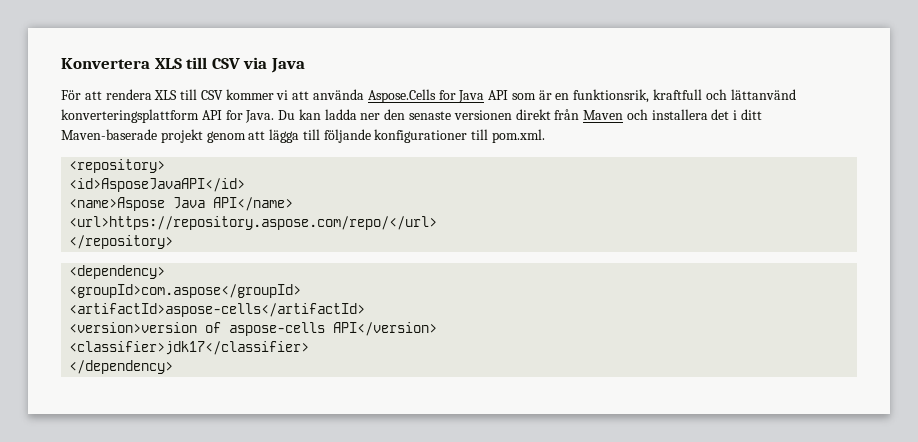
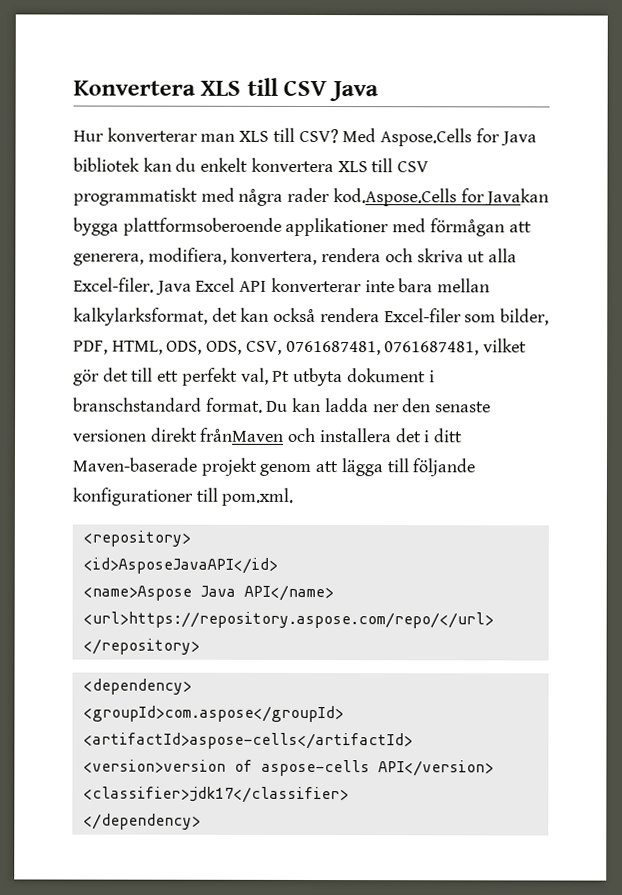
- Konvertera XLS till CSV via Java
+ Konvertera XLS till CSV Java
- För att rendera XLS till CSV kommer vi att använda Aspose.Cells for Java API som är en funktionsrik, kraftfull och lättanvänd konverteringsplattform API for Java.
+ Hur konverterar man XLS till CSV? Med Aspose.Cells for Java bibliotek kan du enkelt konvertera XLS till CSV programmatiskt med några rader kod.Aspose.Cells for Javakan bygga plattformsoberoende applikationer med förmågan att generera, modifiera, konvertera, rendera och skriva ut alla Excel-filer. Java Excel API konverterar inte bara mellan kalkylarksformat, det kan också rendera Excel-filer som bilder, PDF, HTML, ODS, ODS, CSV, 0761687481, 0761687481, vilket gör det till ett perfekt val, Pt utbyta dokument i branschstandard format.
- Du kan ladda ner den senaste versionen direkt från Maven och installera det i ditt Maven-baserade projekt genom att lägga till följande konfigurationer till pom.xml.
+ Du kan ladda ner den senaste versionen direkt frånMaven och installera det i ditt Maven-baserade projekt genom att lägga till följande konfigurationer till pom.xml.

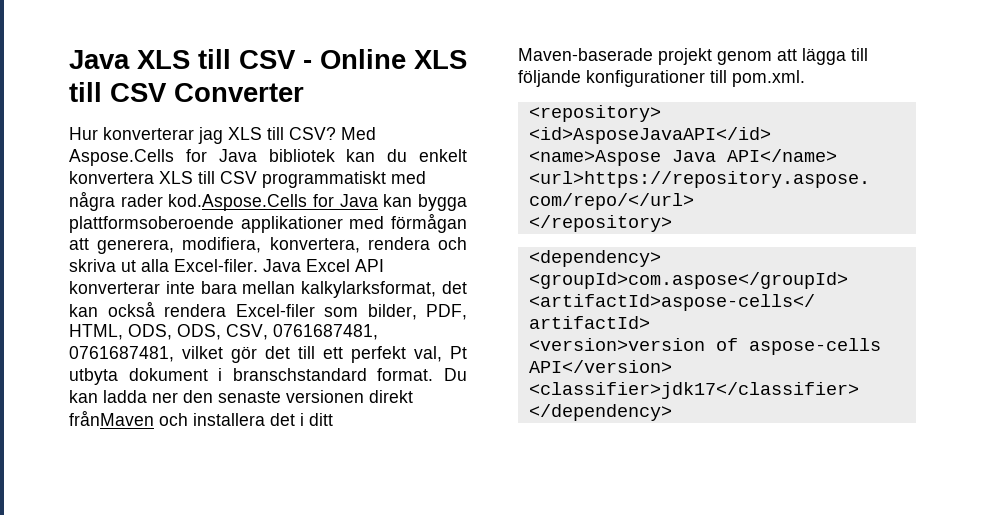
- Konvertera XLS till CSV Java
+ Java XLS till CSV - Online XLS till CSV Converter
- Hur konverterar man XLS till CSV?
+ Hur konverterar jag XLS till CSV?
- Med Aspose.Cells for Java bibliotek kan du enkelt konvertera XLS till CSV programmatiskt med några rader kod.Aspose.Cells for Javakan bygga plattformsoberoende applikationer med förmågan att generera, modifiera, konvertera, rendera och skriva ut alla Excel-filer.
+ Med Aspose.Cells for Java bibliotek kan du enkelt konvertera XLS till CSV programmatiskt med några rader kod.Aspose.Cells for Java kan bygga plattformsoberoende applikationer med förmågan att generera, modifiera, konvertera, rendera och skriva ut alla Excel-filer.

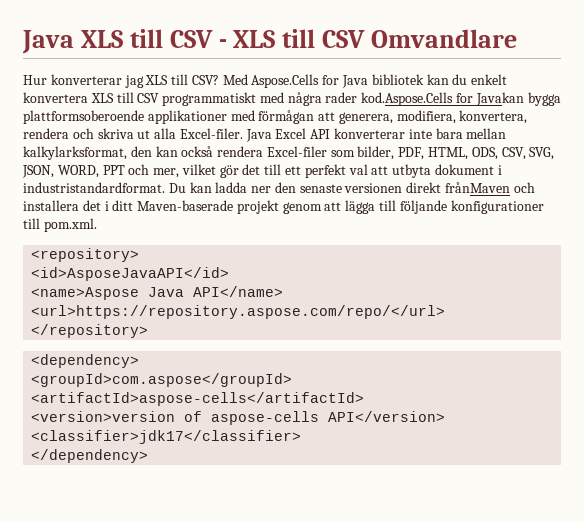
- Java XLS till CSV - Online XLS till CSV Converter
+ Java XLS till CSV - XLS till CSV Omvandlare
- Med Aspose.Cells for Java bibliotek kan du enkelt konvertera XLS till CSV programmatiskt med några rader kod.Aspose.Cells for Java kan bygga plattformsoberoende applikationer med förmågan att generera, modifiera, konvertera, rendera och skriva ut alla Excel-filer.
+ Med Aspose.Cells for Java bibliotek kan du enkelt konvertera XLS till CSV programmatiskt med några rader kod.Aspose.Cells for Javakan bygga plattformsoberoende applikationer med förmågan att generera, modifiera, konvertera, rendera och skriva ut alla Excel-filer.
- Java Excel API konverterar inte bara mellan kalkylarksformat, det kan också rendera Excel-filer som bilder, PDF, HTML, ODS, ODS, CSV, 0761687481, 0761687481, vilket gör det till ett perfekt val, Pt utbyta dokument i branschstandard format.
+ Java Excel API konverterar inte bara mellan kalkylarksformat, den kan också rendera Excel-filer som bilder, PDF, HTML, ODS, CSV, SVG, JSON, WORD, PPT och mer, vilket gör det till ett perfekt val att utbyta dokument i industristandardformat.

